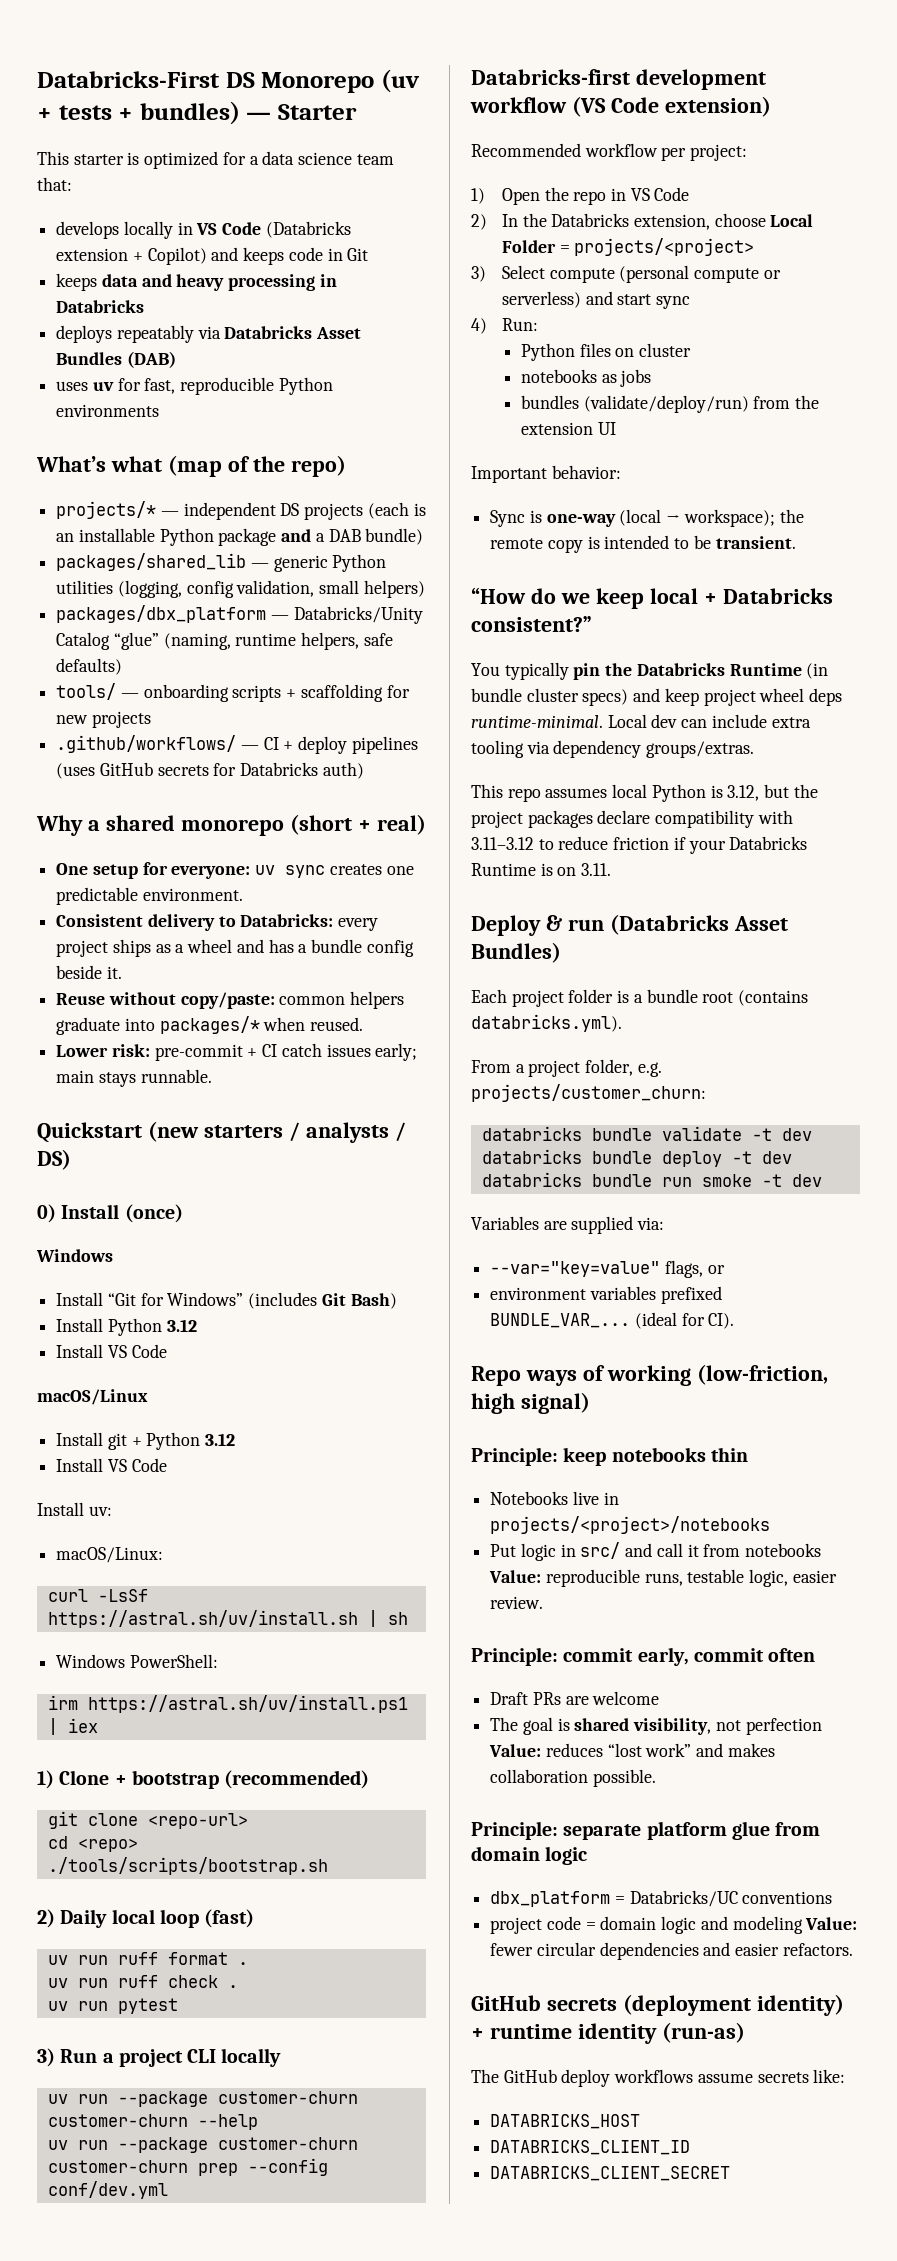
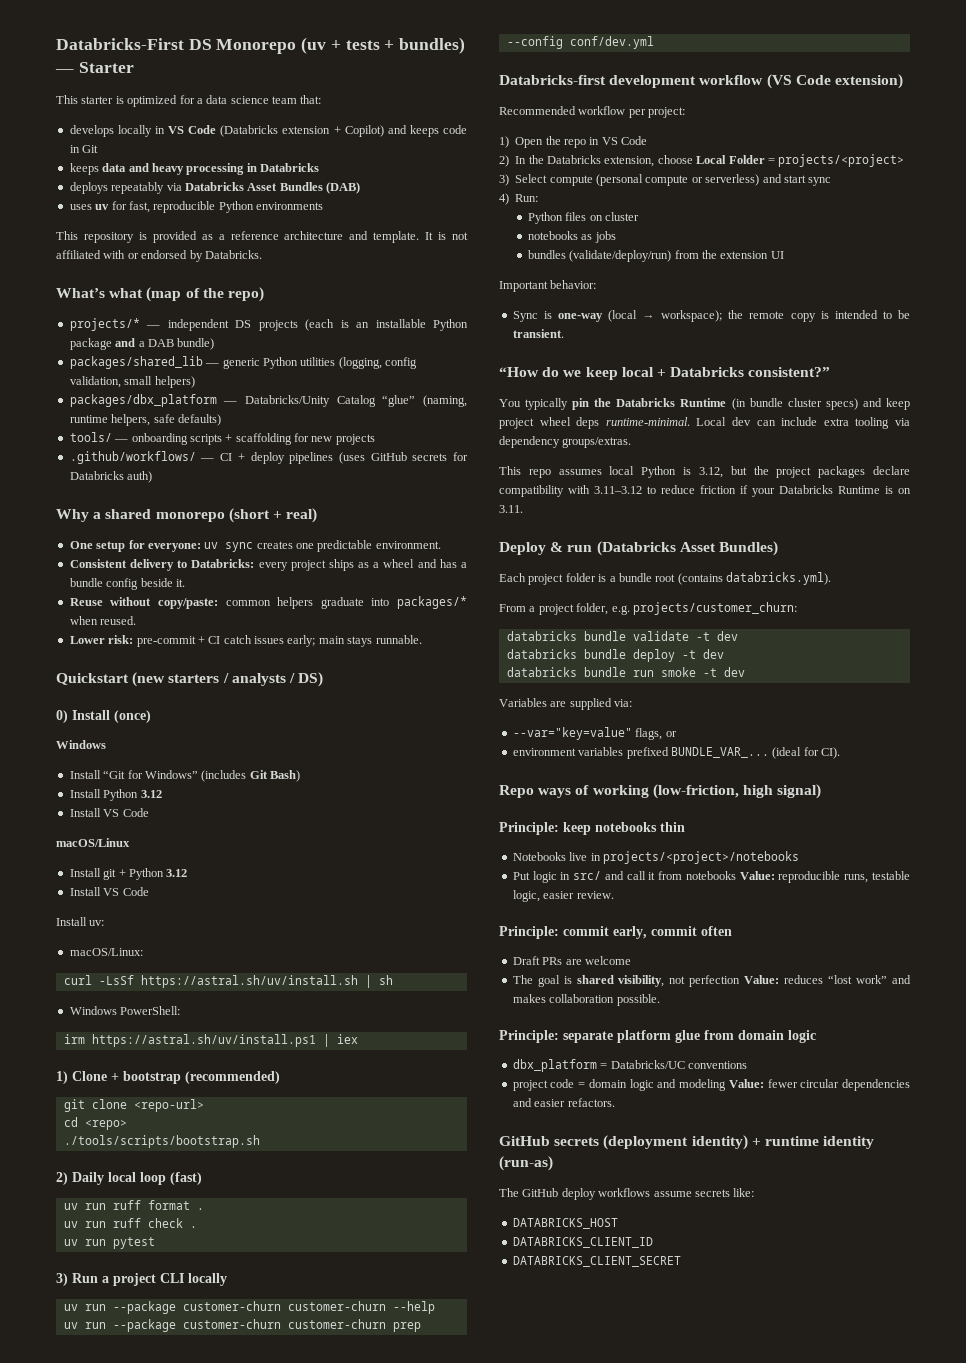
+ This repository is provided as a reference architecture and template. It is not affiliated with or endorsed by Databricks.

